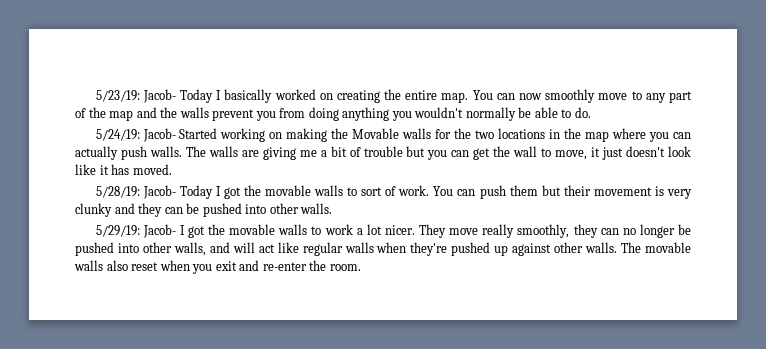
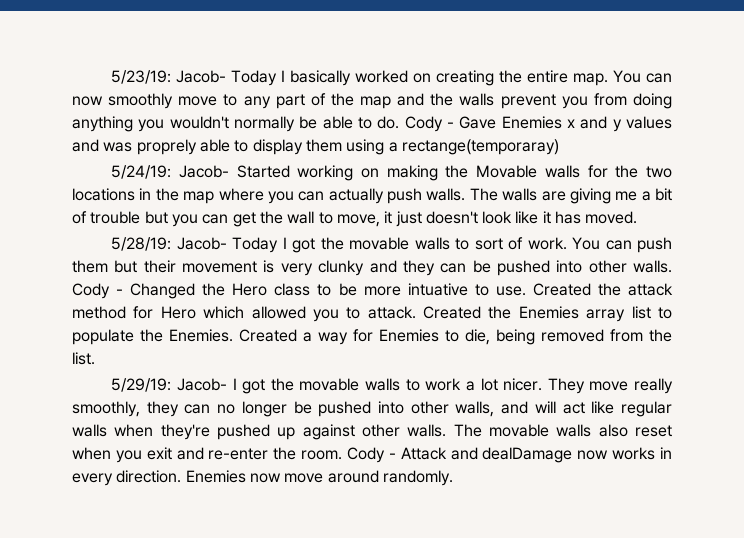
+ Cody - Gave Enemies x and y values and was proprely able to display them using a rectange(temporaray)
+ Cody - Changed the Hero class to be more intuative to use. Created the attack method for Hero which allowed you to attack. Created the Enemies array list to populate the Enemies. Created a way for Enemies to die, being removed from the list.
+ Cody - Attack and dealDamage now works in every direction. Enemies now move around randomly.

